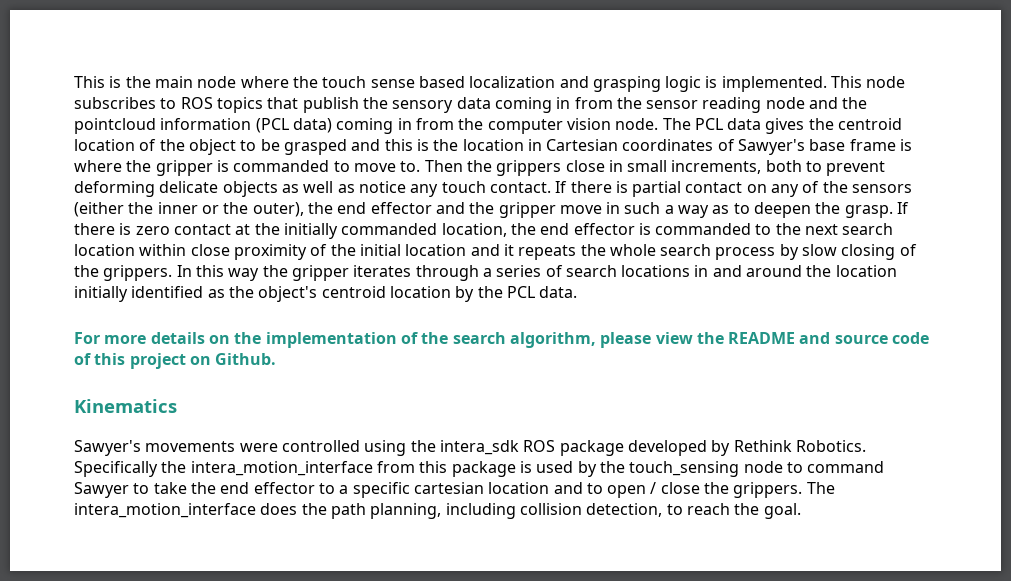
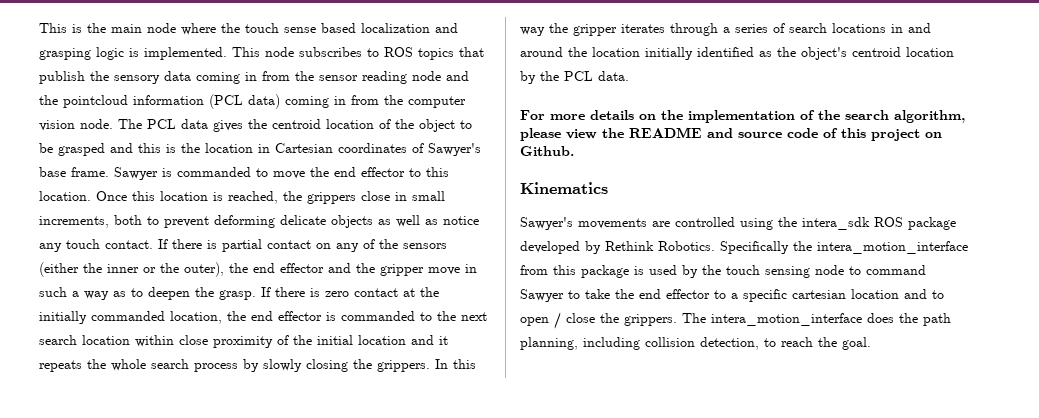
- The PCL data gives the centroid location of the object to be grasped and this is the location in Cartesian coordinates of Sawyer's base frame is where the gripper is commanded to move to. Then the grippers close in small increments, both to prevent deforming delicate objects as well as notice any touch contact.
+ The PCL data gives the centroid location of the object to be grasped and this is the location in Cartesian coordinates of Sawyer's base frame. Sawyer is commanded to move the end effector to this location. Once this location is reached, the grippers close in small increments, both to prevent deforming delicate objects as well as notice any touch contact.
- If there is zero contact at the initially commanded location, the end effector is commanded to the next search location within close proximity of the initial location and it repeats the whole search process by slow closing of the grippers.
+ If there is zero contact at the initially commanded location, the end effector is commanded to the next search location within close proximity of the initial location and it repeats the whole search process by slowly closing the grippers.
- Sawyer's movements were controlled using the intera_sdk ROS package developed by Rethink Robotics.
+ Sawyer's movements are controlled using the intera_sdk ROS package developed by Rethink Robotics.
- Specifically the intera_motion_interface from this package is used by the touch_sensing node to command Sawyer to take the end effector to a specific cartesian location and to open / close the grippers.
+ Specifically the intera_motion_interface from this package is used by the touch sensing node to command Sawyer to take the end effector to a specific cartesian location and to open / close the grippers.

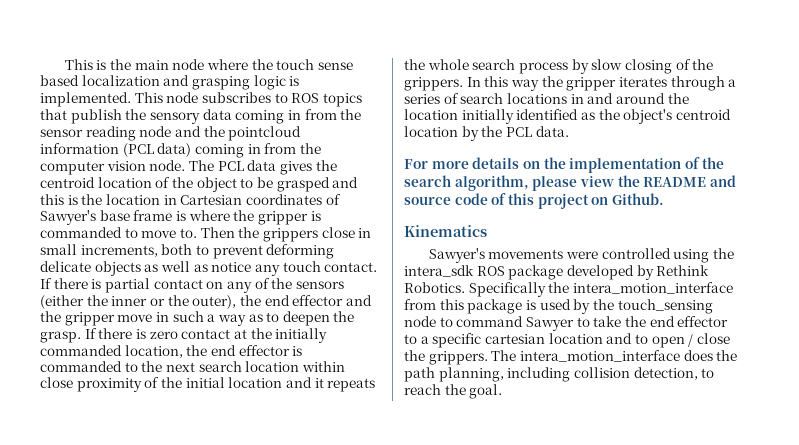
- The PCL data gives the centroid location of the object to be grasped and this is the location in Cartesian coordinates of Sawyer's base frame. Sawyer is commanded to move the end effector to this location. Once this location is reached, the grippers close in small increments, both to prevent deforming delicate objects as well as notice any touch contact.
+ The PCL data gives the centroid location of the object to be grasped and this is the location in Cartesian coordinates of Sawyer's base frame is where the gripper is commanded to move to. Then the grippers close in small increments, both to prevent deforming delicate objects as well as notice any touch contact.
- If there is zero contact at the initially commanded location, the end effector is commanded to the next search location within close proximity of the initial location and it repeats the whole search process by slowly closing the grippers.
+ If there is zero contact at the initially commanded location, the end effector is commanded to the next search location within close proximity of the initial location and it repeats the whole search process by slow closing of the grippers.
- Sawyer's movements are controlled using the intera_sdk ROS package developed by Rethink Robotics.
+ Sawyer's movements were controlled using the intera_sdk ROS package developed by Rethink Robotics.
- Specifically the intera_motion_interface from this package is used by the touch sensing node to command Sawyer to take the end effector to a specific cartesian location and to open / close the grippers.
+ Specifically the intera_motion_interface from this package is used by the touch_sensing node to command Sawyer to take the end effector to a specific cartesian location and to open / close the grippers.

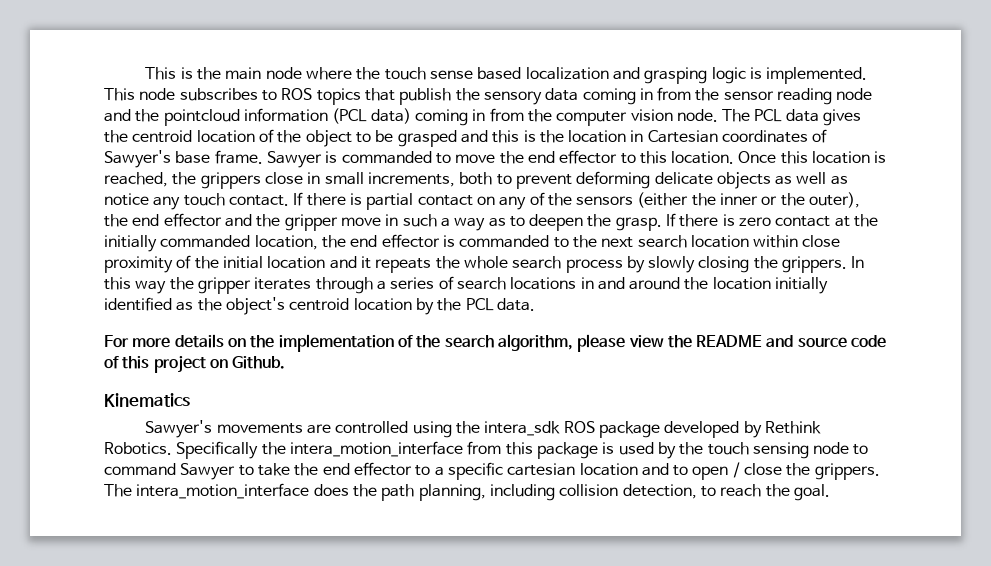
- The PCL data gives the centroid location of the object to be grasped and this is the location in Cartesian coordinates of Sawyer's base frame is where the gripper is commanded to move to. Then the grippers close in small increments, both to prevent deforming delicate objects as well as notice any touch contact.
+ The PCL data gives the centroid location of the object to be grasped and this is the location in Cartesian coordinates of Sawyer's base frame. Sawyer is commanded to move the end effector to this location. Once this location is reached, the grippers close in small increments, both to prevent deforming delicate objects as well as notice any touch contact.
- If there is zero contact at the initially commanded location, the end effector is commanded to the next search location within close proximity of the initial location and it repeats the whole search process by slow closing of the grippers.
+ If there is zero contact at the initially commanded location, the end effector is commanded to the next search location within close proximity of the initial location and it repeats the whole search process by slowly closing the grippers.
- Sawyer's movements were controlled using the intera_sdk ROS package developed by Rethink Robotics.
+ Sawyer's movements are controlled using the intera_sdk ROS package developed by Rethink Robotics.
- Specifically the intera_motion_interface from this package is used by the touch_sensing node to command Sawyer to take the end effector to a specific cartesian location and to open / close the grippers.
+ Specifically the intera_motion_interface from this package is used by the touch sensing node to command Sawyer to take the end effector to a specific cartesian location and to open / close the grippers.

